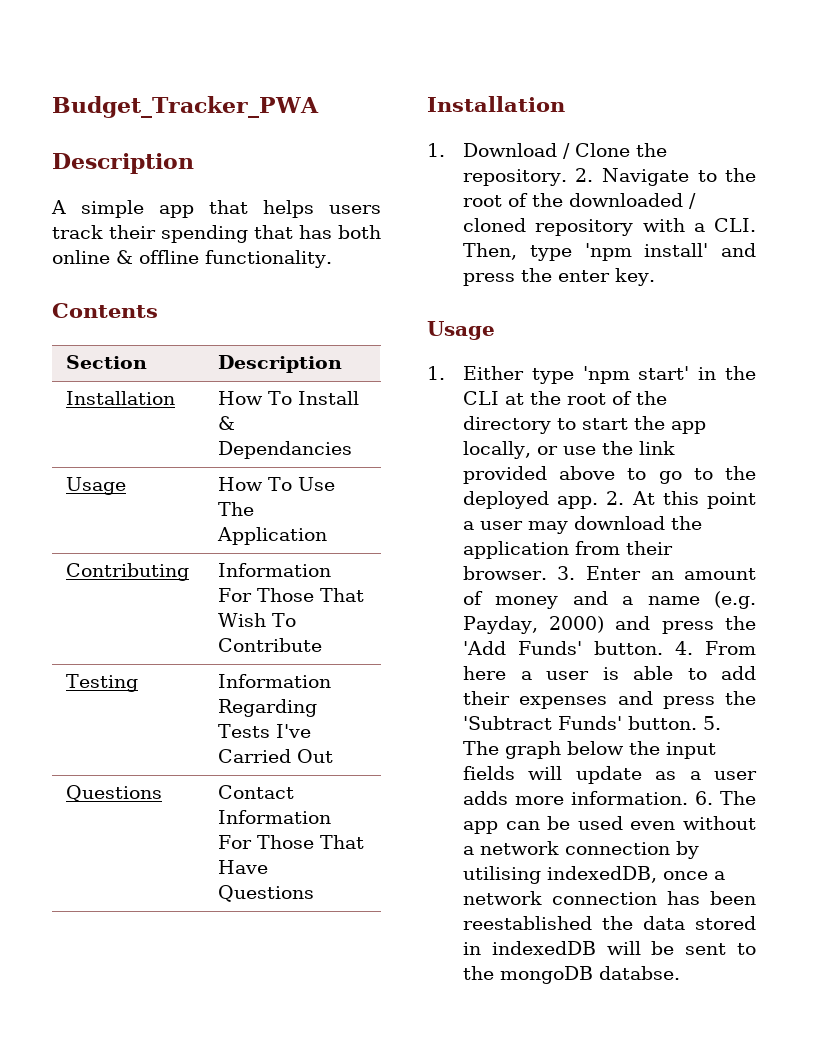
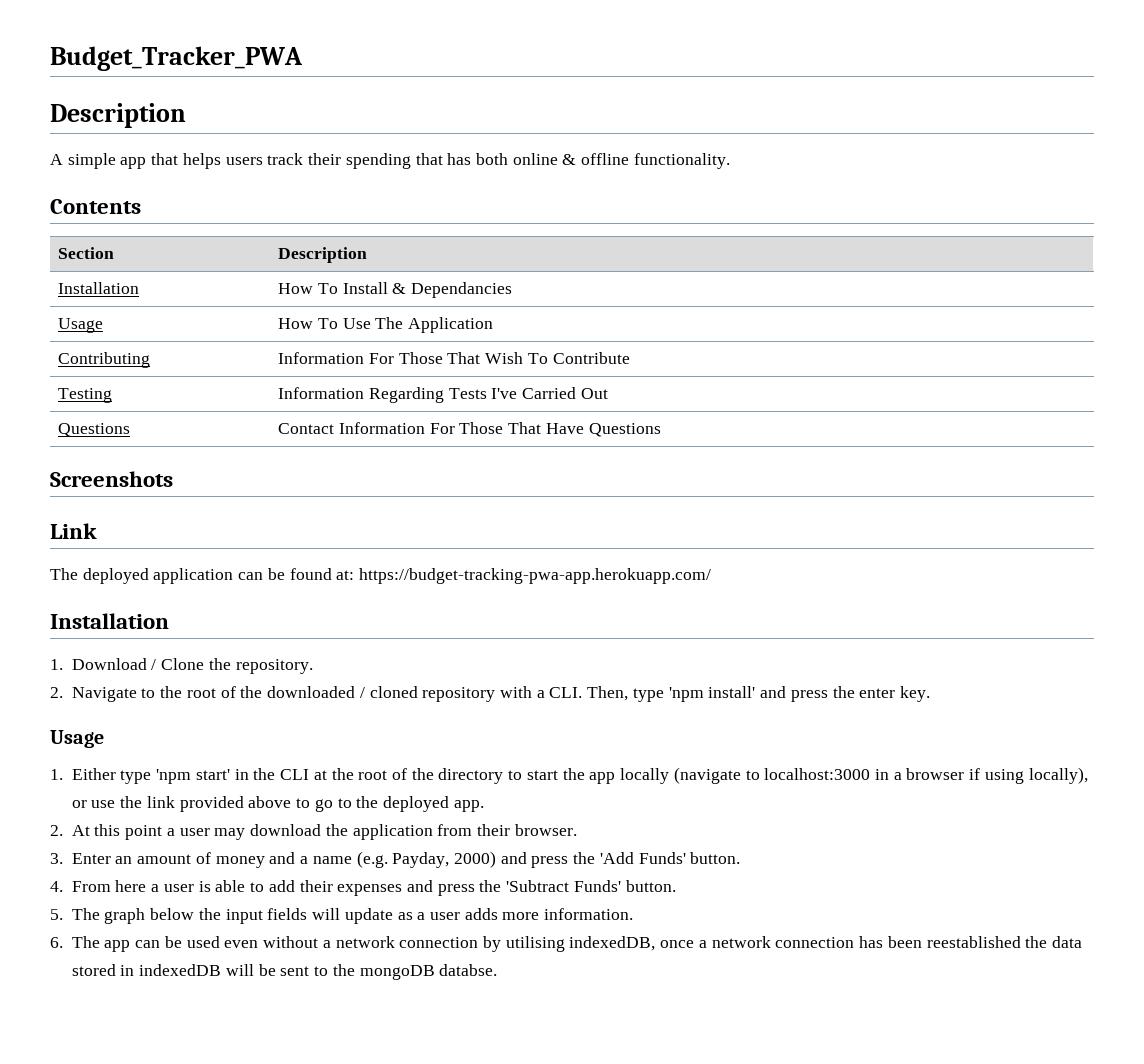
+ Screenshots
+ Link
+ The deployed application can be found at: https://budget-tracking-pwa-app.herokuapp.com/
- 1. Download / Clone the repository. 2. Navigate to the root of the downloaded / cloned repository with a CLI. Then, type 'npm install' and press the enter key.
+ 1. Download / Clone the repository.
+ 2. Navigate to the root of the downloaded / cloned repository with a CLI. Then, type 'npm install' and press the enter key.
- 1. Either type 'npm start' in the CLI at the root of the directory to start the app locally, or use the link provided above to go to the deployed app. 2. At this point a user may download the application from their browser. 3. Enter an amount of money and a name (e.g. Payday, 2000) and press the 'Add Funds' button. 4. From here a user is able to add their expenses and press the 'Subtract Funds' button. 5. The graph below the input fields will update as a user adds more information. 6. The app can be used even without a network connection by utilising indexedDB, once a network connection has been reestablished the data stored in indexedDB will be sent to the mongoDB databse.
+ 1. Either type 'npm start' in the CLI at the root of the directory to start the app locally (navigate to localhost:3000 in a browser if using locally), or use the link provided above to go to the deployed app.
+ 2. At this point a user may download the application from their browser.
+ 3. Enter an amount of money and a name (e.g. Payday, 2000) and press the 'Add Funds' button.
+ 4. From here a user is able to add their expenses and press the 'Subtract Funds' button.
+ 5. The graph below the input fields will update as a user adds more information.
+ 6. The app can be used even without a network connection by utilising indexedDB, once a network connection has been reestablished the data stored in indexedDB will be sent to the mongoDB databse.

